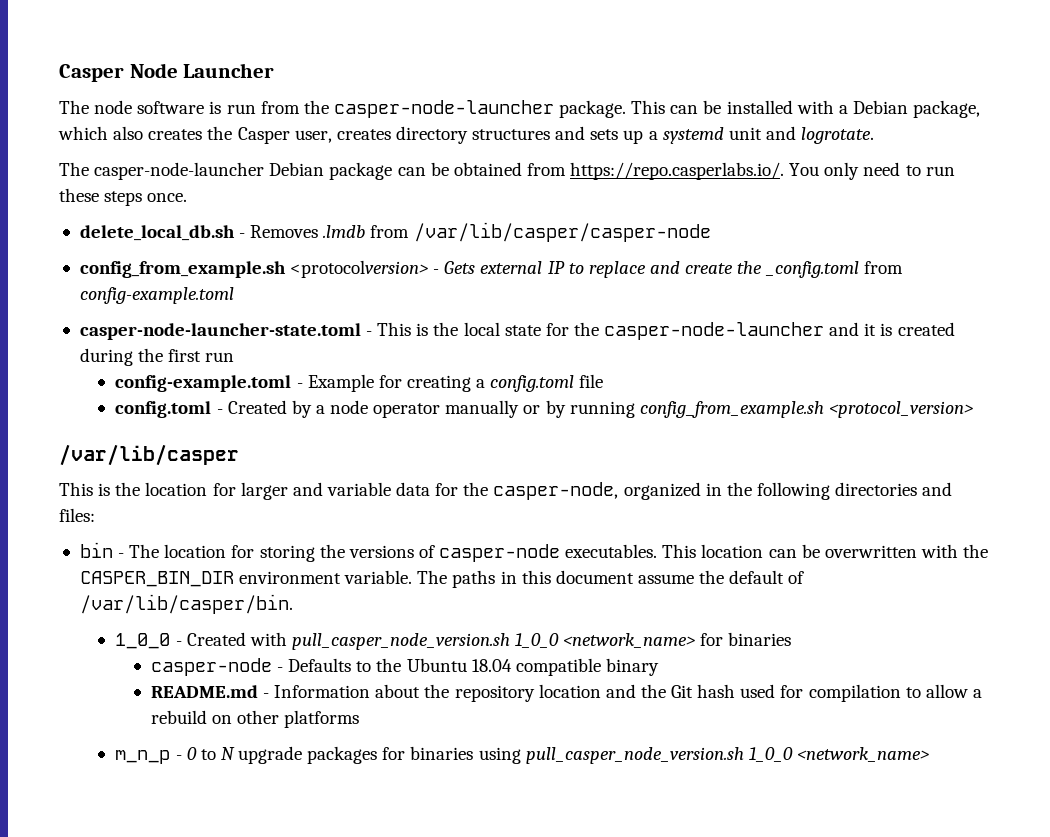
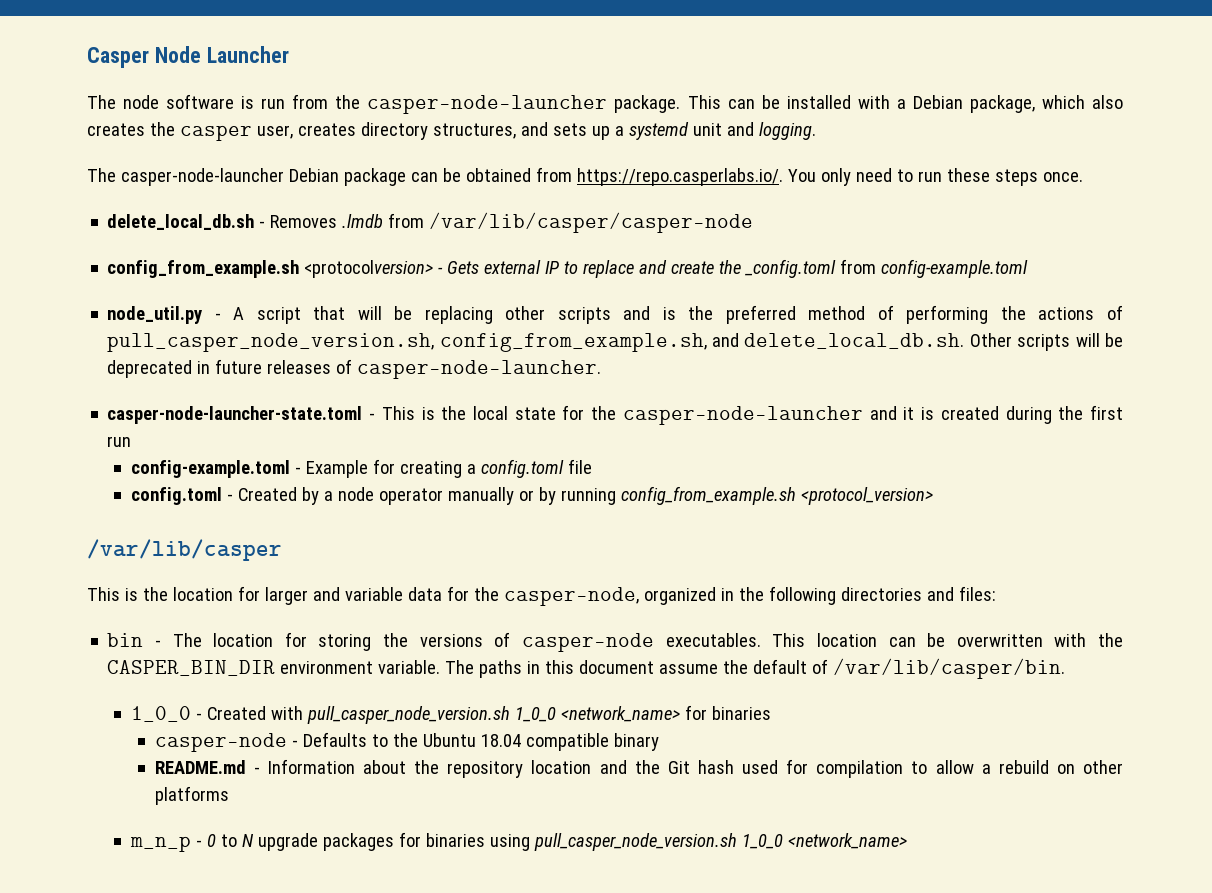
- This can be installed with a Debian package, which also creates the Casper user, creates directory structures and sets up a systemd unit and logrotate.
+ This can be installed with a Debian package, which also creates the casper user, creates directory structures, and sets up a systemd unit and logging.
+ node_util.py - A script that will be replacing other scripts and is the preferred method of performing the actions of pull_casper_node_version.sh, config_from_example.sh, and delete_local_db.sh. Other scripts will be deprecated in future releases of casper-node-launcher.

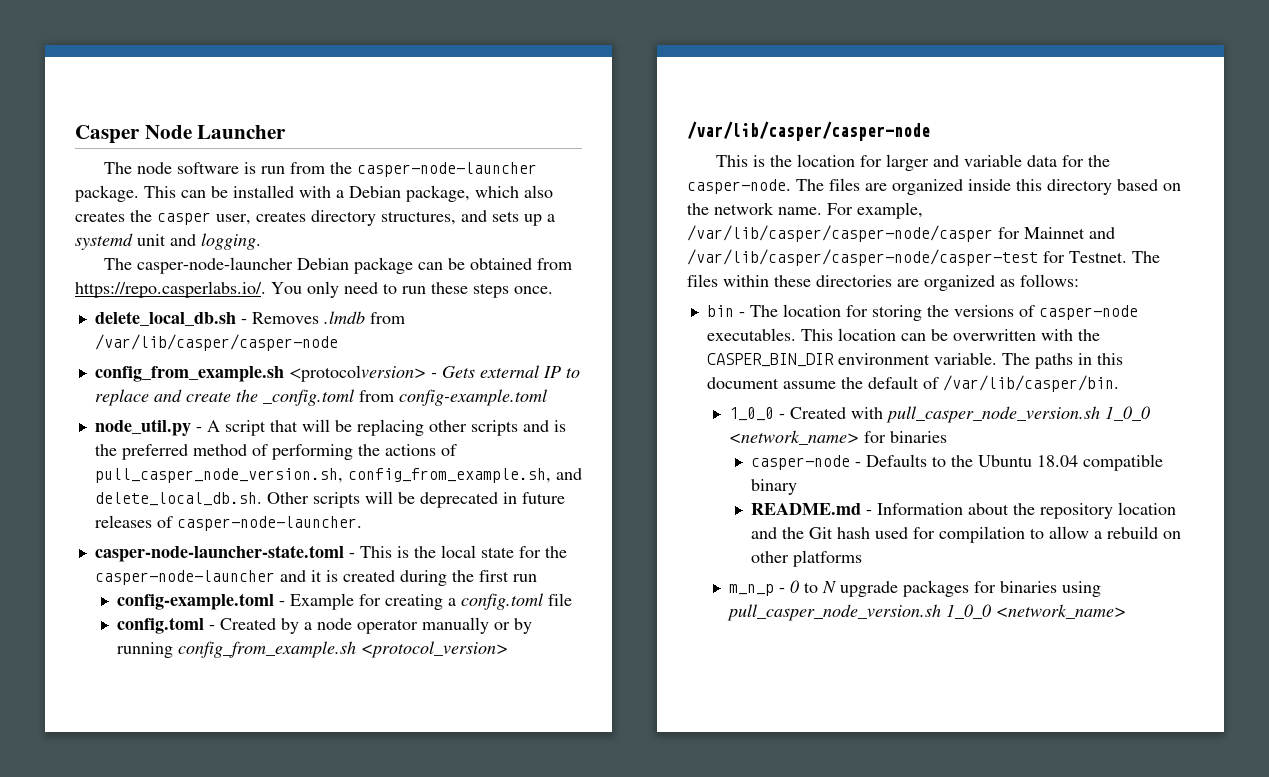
  config.toml - Created by a node operator manually or by running config_from_example.sh <protocol_version>
- /var/lib/casper
+ /var/lib/casper/casper-node
- This is the location for larger and variable data for the casper-node, organized in the following directories and files:
+ This is the location for larger and variable data for the casper-node. The files are organized inside this directory based on the network name. For example, /var/lib/casper/casper-node/casper for Mainnet and /var/lib/casper/casper-node/casper-test for Testnet. The files within these directories are organized as follows:

